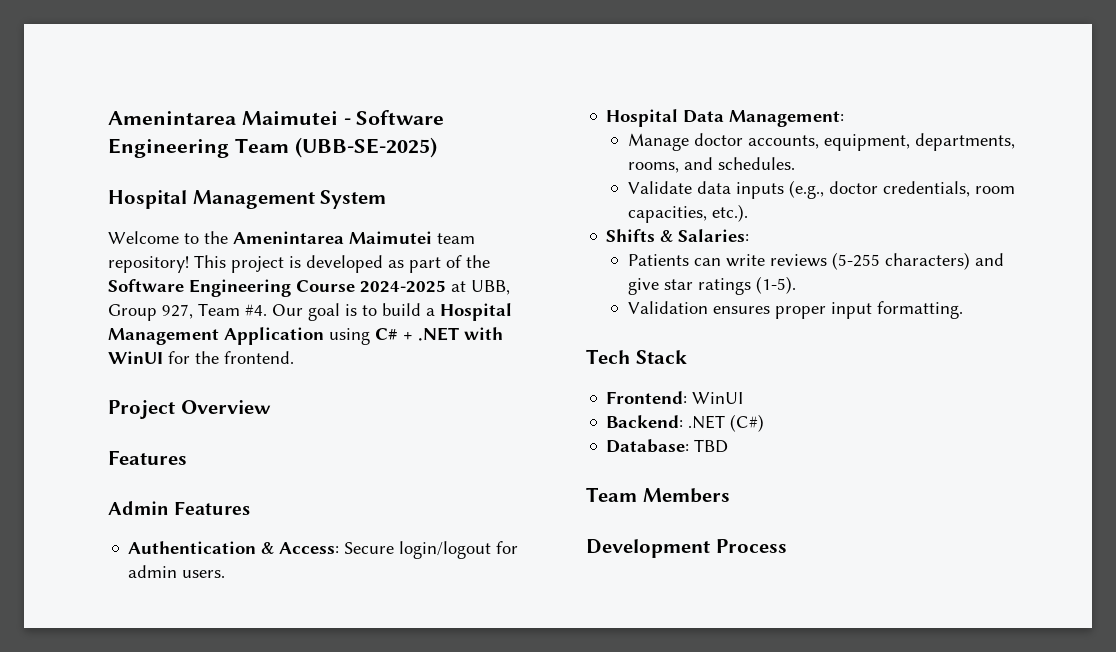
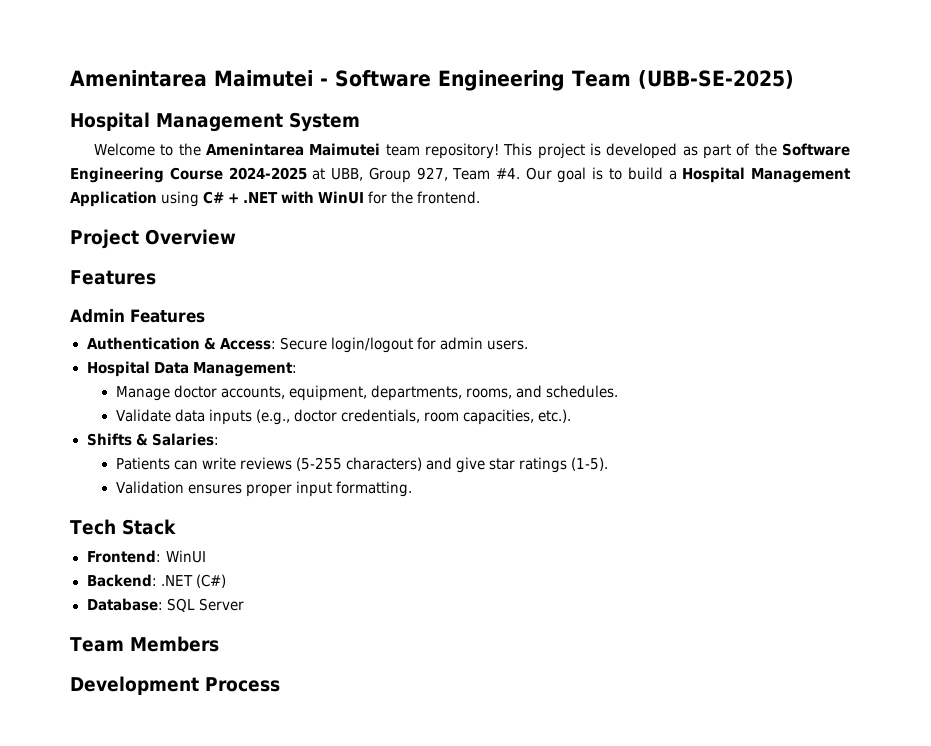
- Database: TBD
+ Database: SQL Server

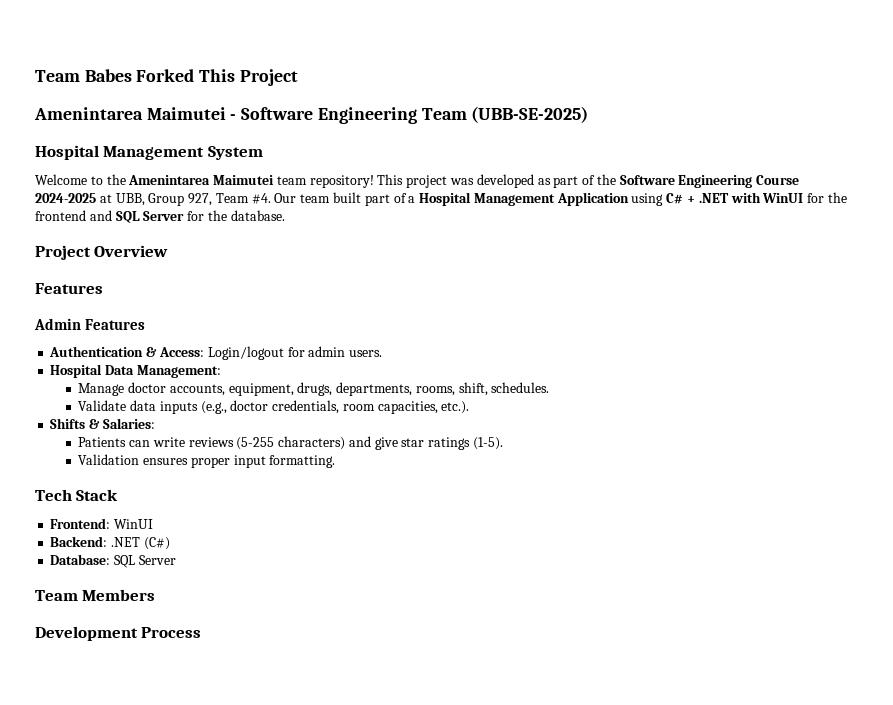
+ Team Babes Forked This Project
- This project is developed as part of the Software Engineering Course 2024-2025 at UBB, Group 927, Team #4.
+ This project was developed as part of the Software Engineering Course 2024-2025 at UBB, Group 927, Team #4.
- Our goal is to build a Hospital Management Application using C# + .NET with WinUI for the frontend.
+ Our team built part of a Hospital Management Application using C# + .NET with WinUI for the frontend and SQL Server for the database.
- Authentication & Access: Secure login/logout for admin users.
+ Authentication & Access: Login/logout for admin users.
- Manage doctor accounts, equipment, departments, rooms, and schedules.
+ Manage doctor accounts, equipment, drugs, departments, rooms, shift, schedules.

